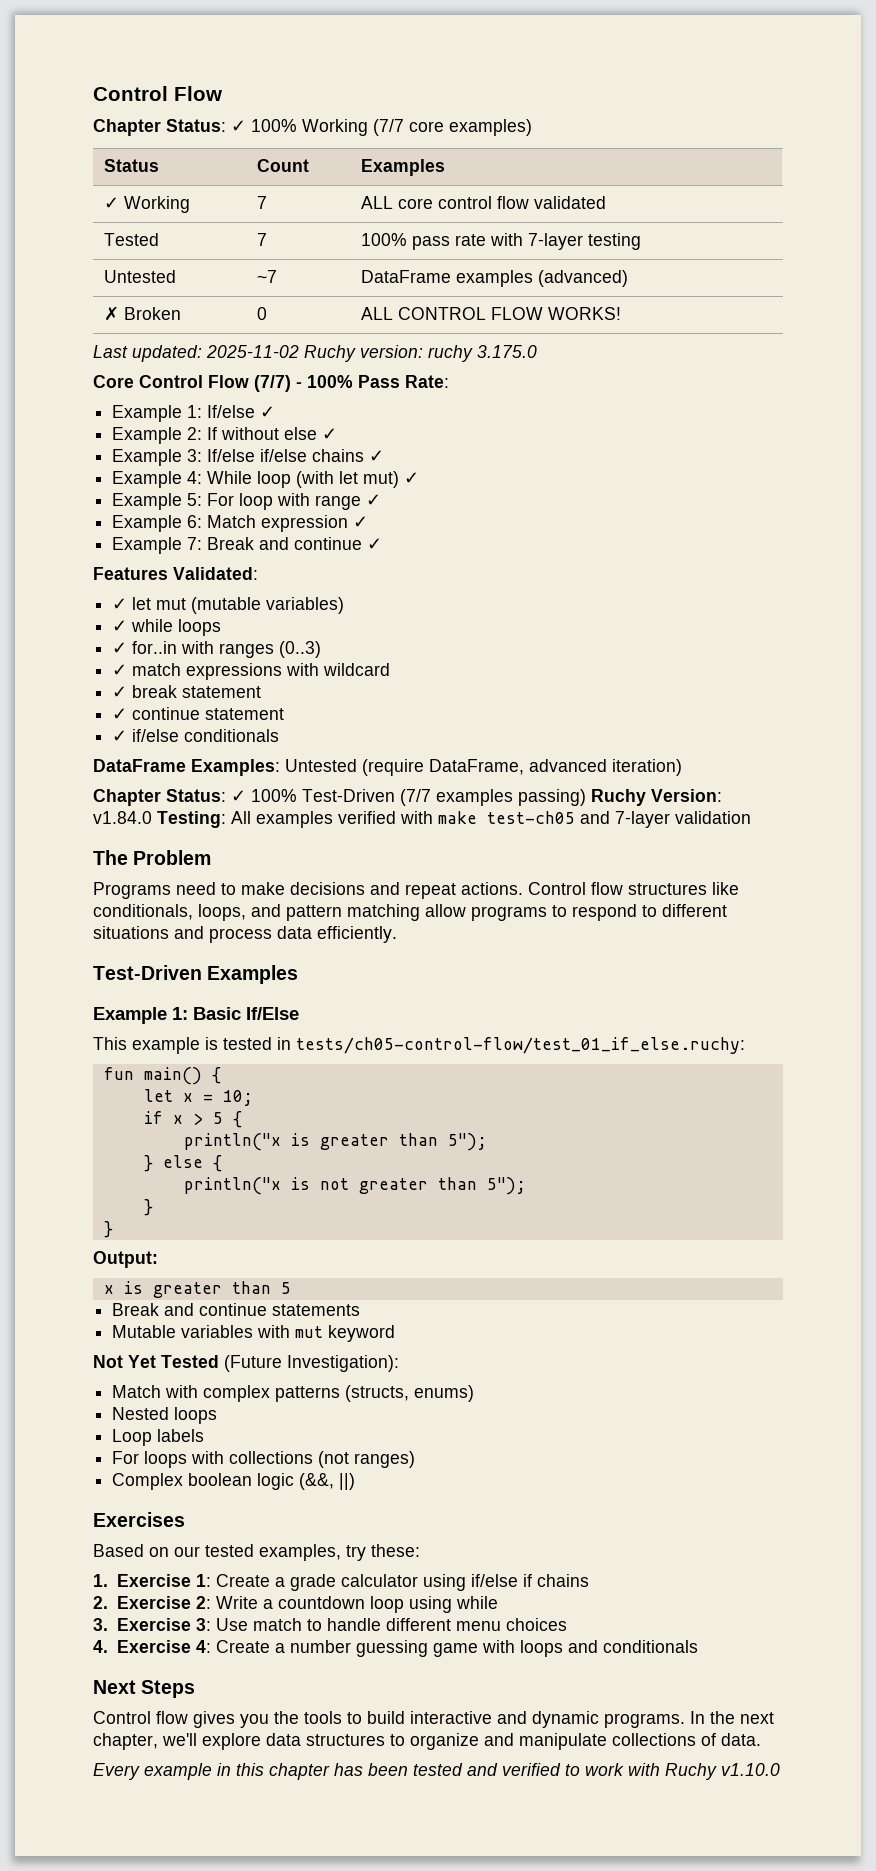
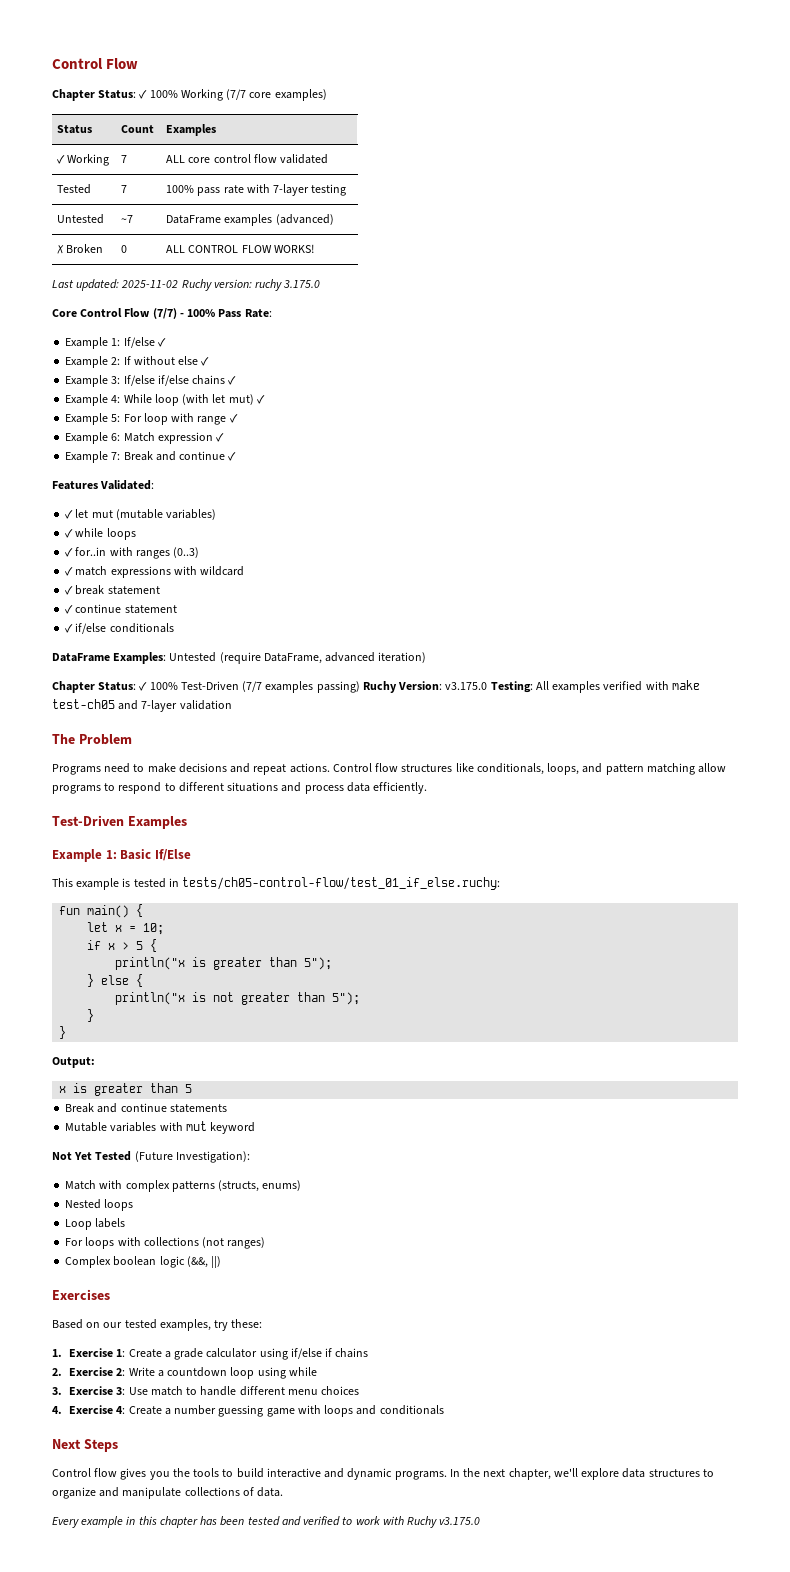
- Chapter Status: ✓ 100% Test-Driven (7/7 examples passing) Ruchy Version: v1.84.0 Testing: All examples verified with make test-ch05 and 7-layer validation
+ Chapter Status: ✓ 100% Test-Driven (7/7 examples passing) Ruchy Version: v3.175.0 Testing: All examples verified with make test-ch05 and 7-layer validation
- Every example in this chapter has been tested and verified to work with Ruchy v1.10.0
+ Every example in this chapter has been tested and verified to work with Ruchy v3.175.0

